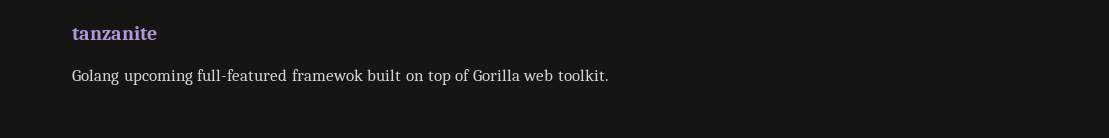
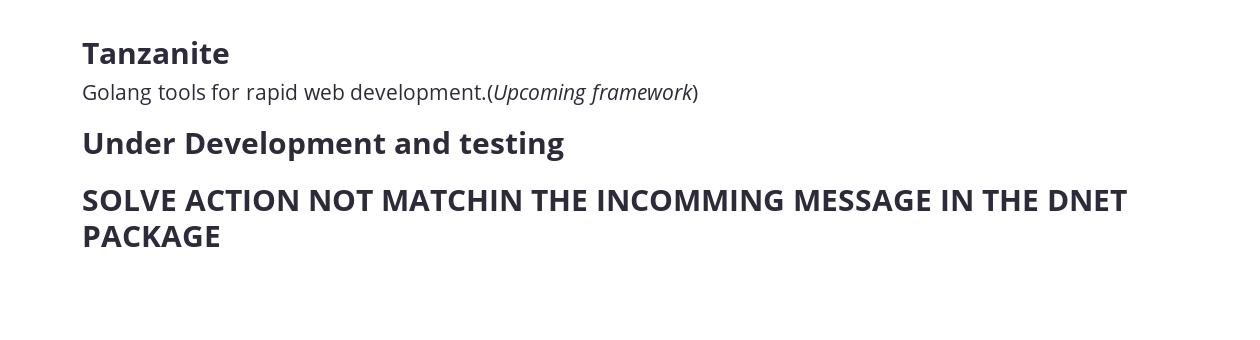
- tanzanite
+ Tanzanite
- Golang upcoming full-featured framewok built on top of Gorilla web toolkit.
+ Golang tools for rapid web development.(Upcoming framework)
+ Under Development and testing
+ SOLVE ACTION NOT MATCHIN THE INCOMMING MESSAGE IN THE DNET PACKAGE

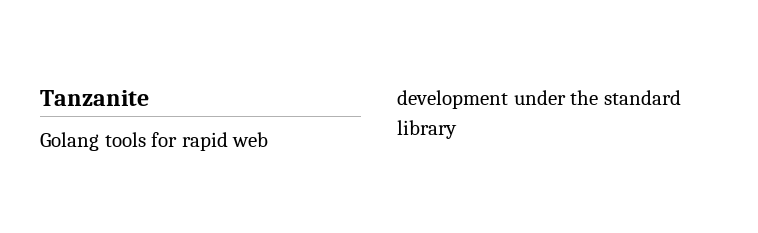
- Golang tools for rapid web development.(Upcoming framework)
- Under Development and testing
- SOLVE ACTION NOT MATCHIN THE INCOMMING MESSAGE IN THE DNET PACKAGE
+ Golang tools for rapid web development under the standard library

